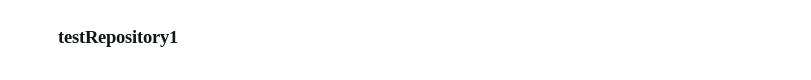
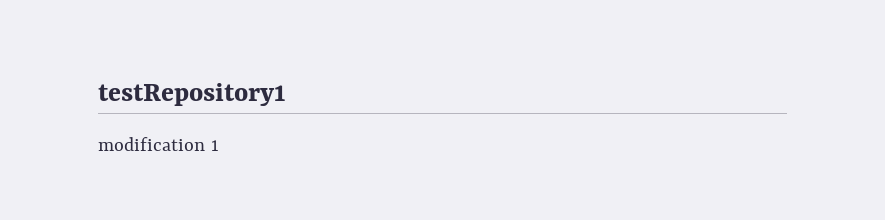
+ modification 1

